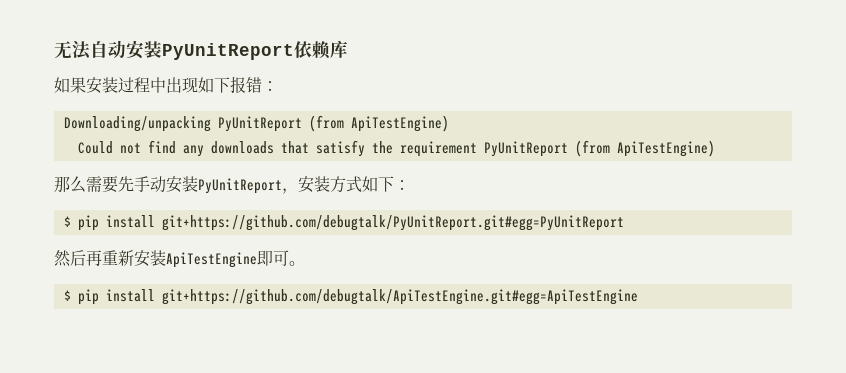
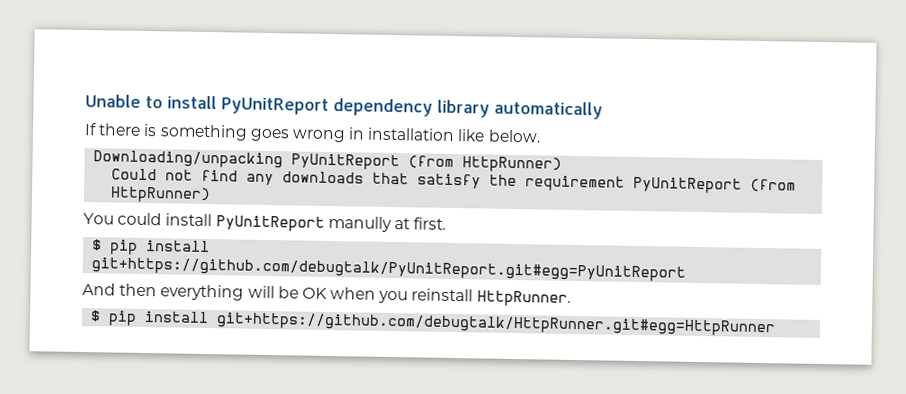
- 无法自动安装PyUnitReport依赖库
- 如果安装过程中出现如下报错：
+ Unable to install PyUnitReport dependency library automatically
+ If there is something goes wrong in installation like below.
- Downloading/unpacking PyUnitReport (from ApiTestEngine)
+ Downloading/unpacking PyUnitReport (from HttpRunner)
- Could not find any downloads that satisfy the requirement PyUnitReport (from ApiTestEngine)
- 那么需要先手动安装PyUnitReport，安装方式如下：
+ Could not find any downloads that satisfy the requirement PyUnitReport (from HttpRunner)
+ You could install PyUnitReport manully at first.
  $ pip install git+https://github.com/debugtalk/PyUnitReport.git#egg=PyUnitReport
- 然后再重新安装ApiTestEngine即可。
- $ pip install git+https://github.com/debugtalk/ApiTestEngine.git#egg=ApiTestEngine
+ And then everything will be OK when you reinstall HttpRunner.
+ $ pip install git+https://github.com/debugtalk/HttpRunner.git#egg=HttpRunner

